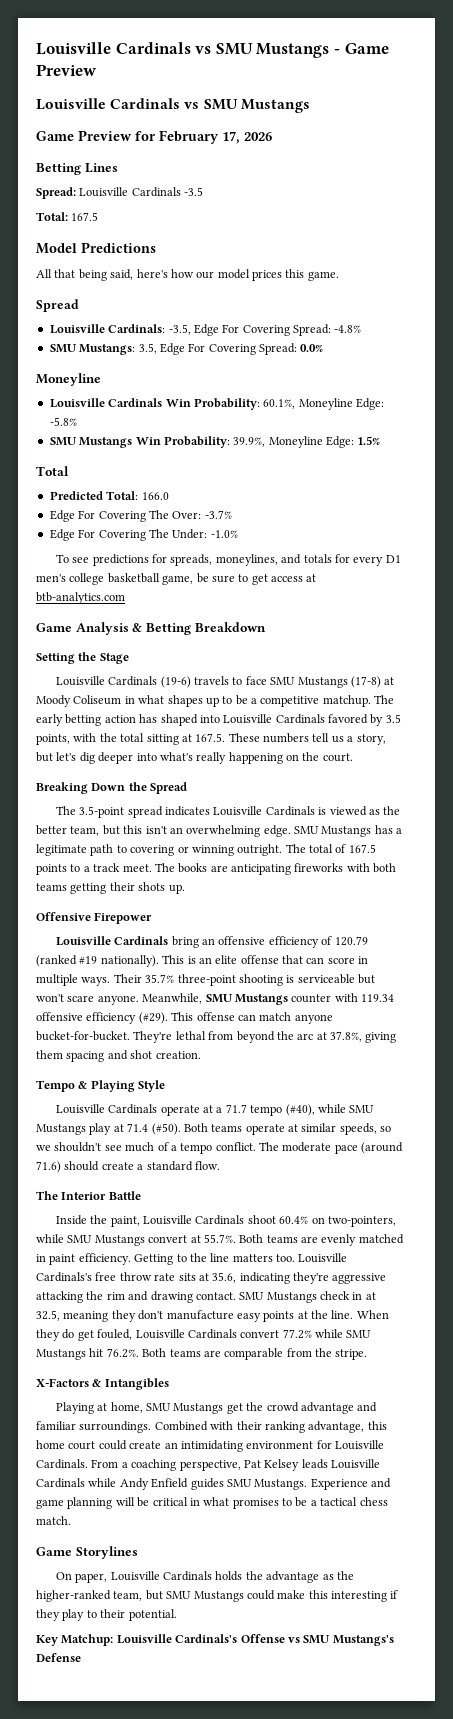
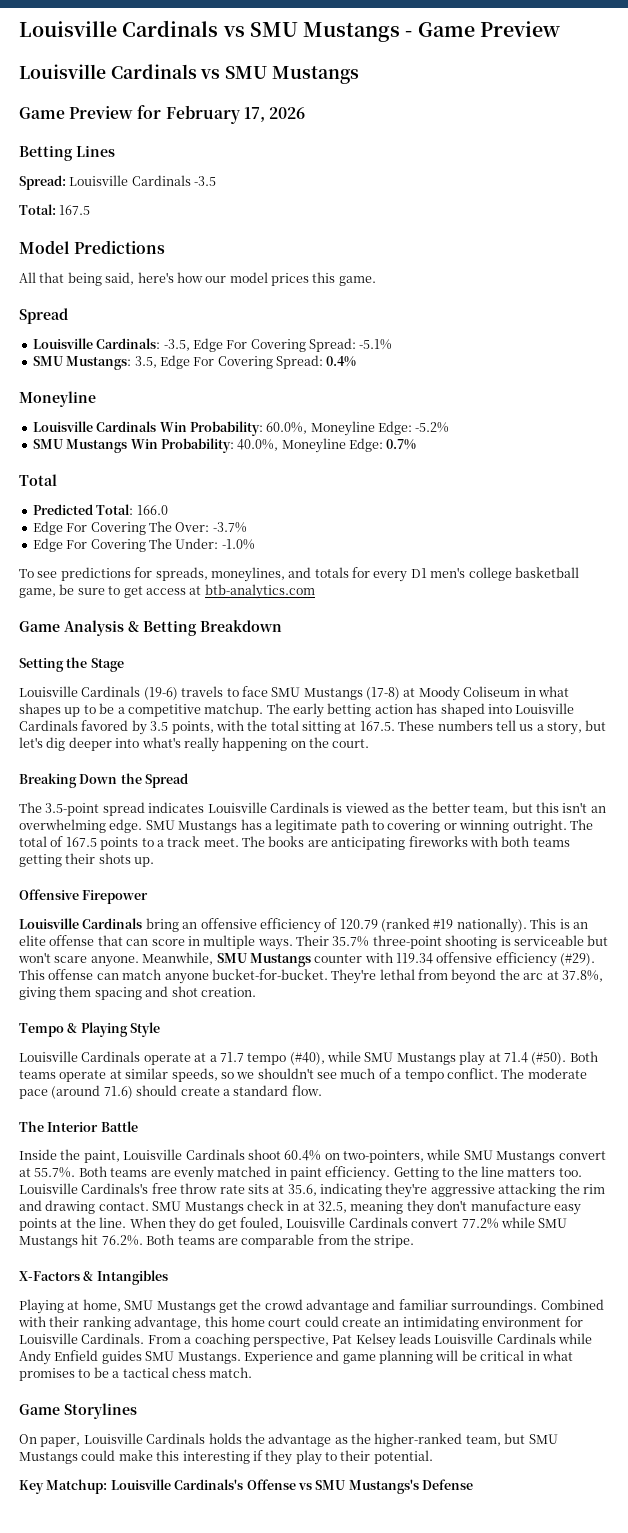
- Louisville Cardinals: -3.5, Edge For Covering Spread: -4.8%
+ Louisville Cardinals: -3.5, Edge For Covering Spread: -5.1%
- SMU Mustangs: 3.5, Edge For Covering Spread: 0.0%
+ SMU Mustangs: 3.5, Edge For Covering Spread: 0.4%
- Louisville Cardinals Win Probability: 60.1%, Moneyline Edge: -5.8%
+ Louisville Cardinals Win Probability: 60.0%, Moneyline Edge: -5.2%
- SMU Mustangs Win Probability: 39.9%, Moneyline Edge: 1.5%
+ SMU Mustangs Win Probability: 40.0%, Moneyline Edge: 0.7%

